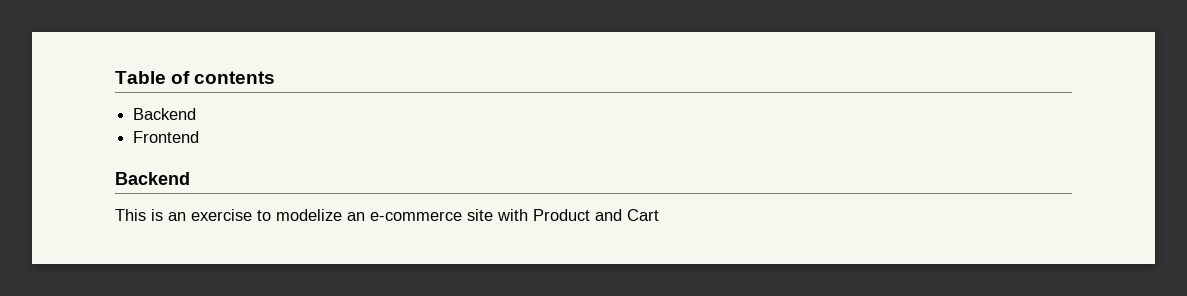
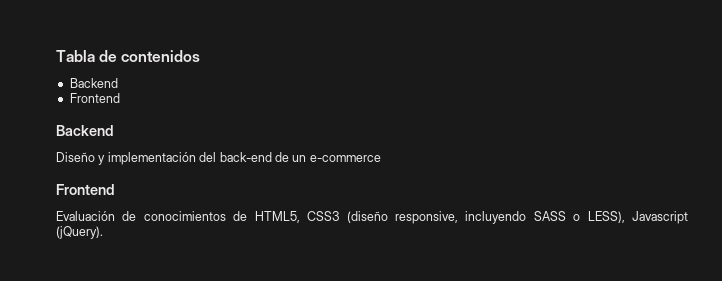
- Table of contents
+ Tabla de contenidos
- This is an exercise to modelize an e-commerce site with Product and Cart
+ Diseño y implementación del back-end de un e-commerce
+ Frontend
+ Evaluación de conocimientos de HTML5, CSS3 (diseño responsive, incluyendo SASS o LESS), Javascript (jQuery).

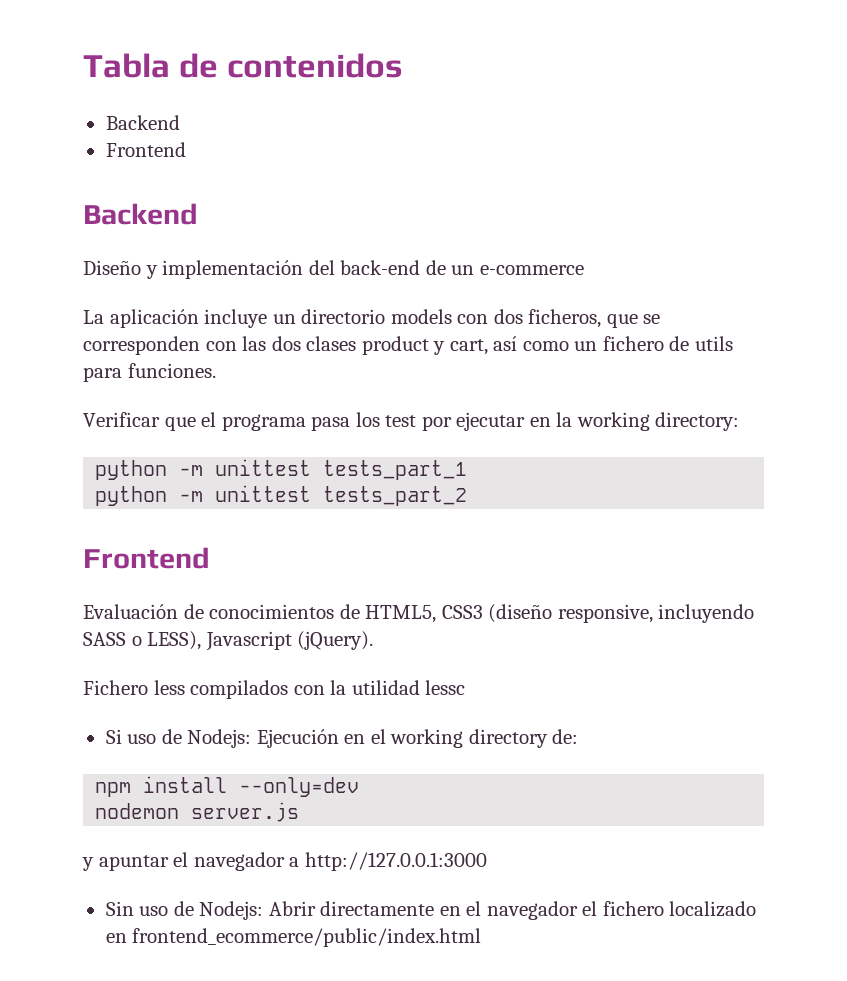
+ La aplicación incluye un directorio models con dos ficheros, que se corresponden con las dos clases product y cart, así como un fichero de utils para funciones.
+ Verificar que el programa pasa los test por ejecutar en la working directory:
+ python -m unittest tests_part_1
+ python -m unittest tests_part_2
+ Fichero less compilados con la utilidad lessc
+ Si uso de Nodejs: Ejecución en el working directory de:
+ npm install --only=dev
+ nodemon server.js
+ y apuntar el navegador a http://127.0.0.1:3000
+ Sin uso de Nodejs: Abrir directamente en el navegador el fichero localizado en frontend_ecommerce/public/index.html

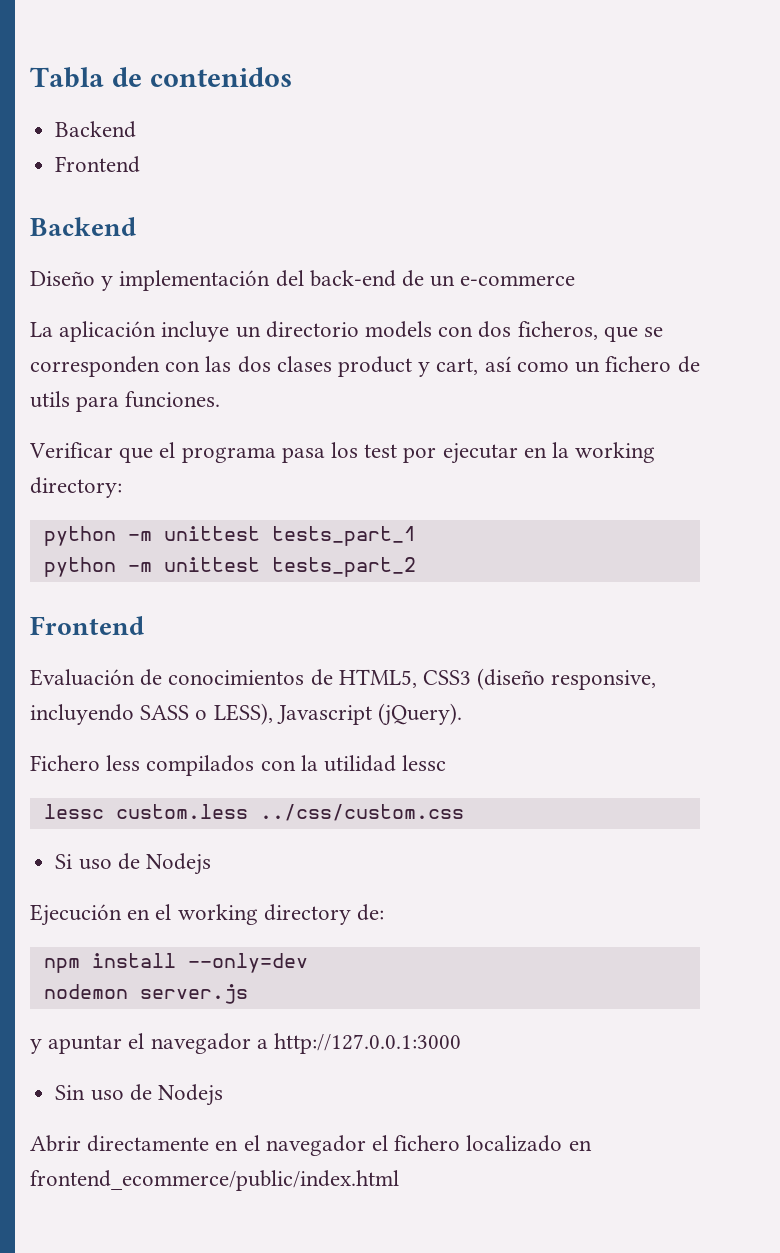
+ lessc custom.less ../css/custom.css
- Si uso de Nodejs: Ejecución en el working directory de:
+ Si uso de Nodejs
+ Ejecución en el working directory de:
- Sin uso de Nodejs: Abrir directamente en el navegador el fichero localizado en frontend_ecommerce/public/index.html
+ Sin uso de Nodejs
+ Abrir directamente en el navegador el fichero localizado en frontend_ecommerce/public/index.html

